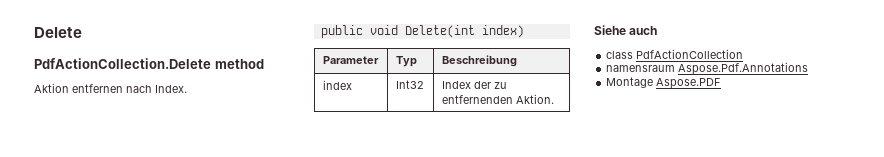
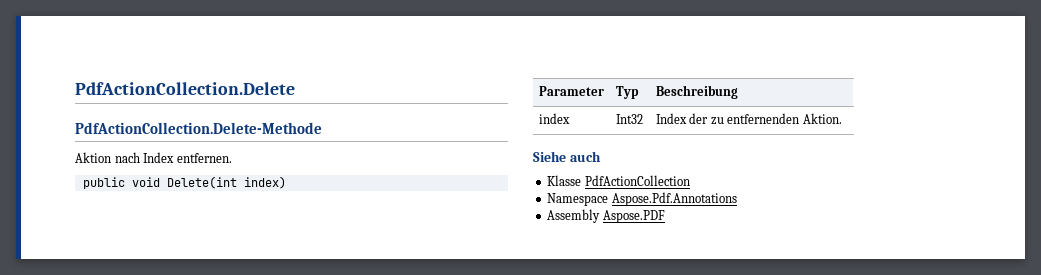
- Delete
- PdfActionCollection.Delete method
- Aktion entfernen nach Index.
+ PdfActionCollection.Delete
+ PdfActionCollection.Delete-Methode
+ Aktion nach Index entfernen.
- class PdfActionCollection
+ Klasse PdfActionCollection
- namensraum Aspose.Pdf.Annotations
+ Namespace Aspose.Pdf.Annotations
- Montage Aspose.PDF
+ Assembly Aspose.PDF

